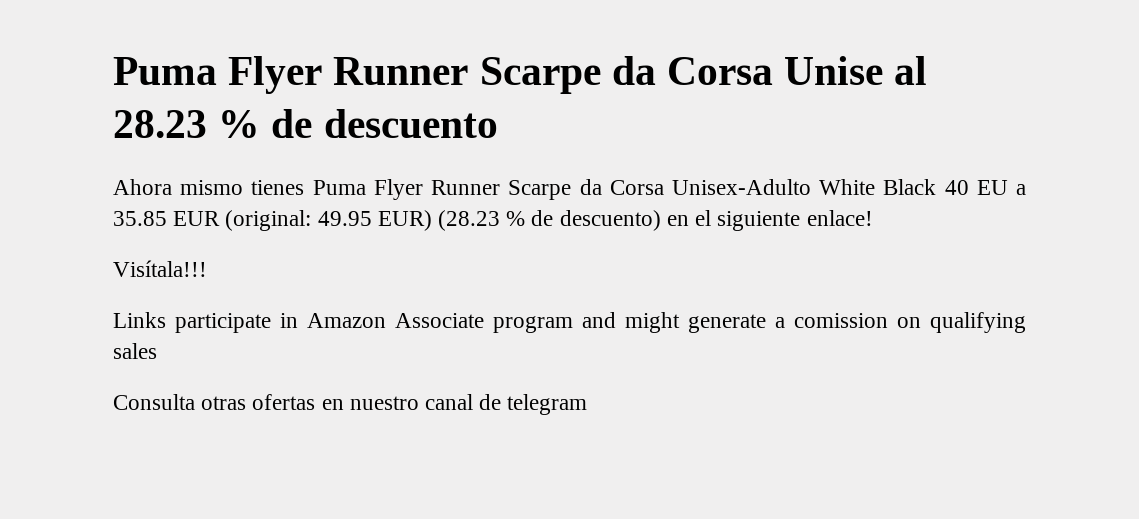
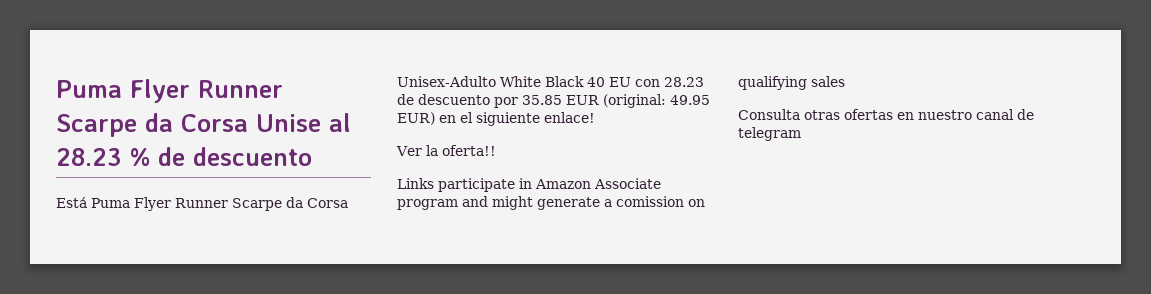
- Ahora mismo tienes Puma Flyer Runner Scarpe da Corsa Unisex-Adulto White Black 40 EU a 35.85 EUR (original: 49.95 EUR) (28.23 % de descuento) en el siguiente enlace!
+ Está Puma Flyer Runner Scarpe da Corsa Unisex-Adulto White Black 40 EU con 28.23 de descuento por 35.85 EUR (original: 49.95 EUR) en el siguiente enlace!
- Visítala!!!
+ Ver la oferta!!

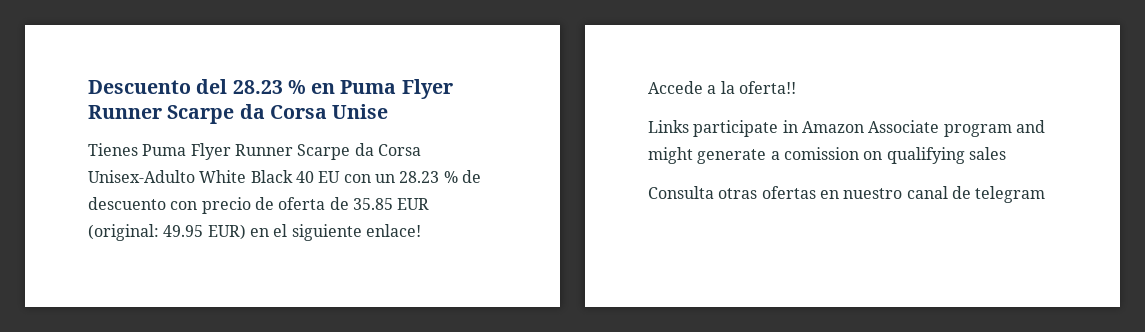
- Puma Flyer Runner Scarpe da Corsa Unise al 28.23 % de descuento
- Está Puma Flyer Runner Scarpe da Corsa Unisex-Adulto White Black 40 EU con 28.23 de descuento por 35.85 EUR (original: 49.95 EUR) en el siguiente enlace!
+ Descuento del 28.23 % en Puma Flyer Runner Scarpe da Corsa Unise
+ Tienes Puma Flyer Runner Scarpe da Corsa Unisex-Adulto White Black 40 EU con un 28.23 % de descuento con precio de oferta de 35.85 EUR (original: 49.95 EUR) en el siguiente enlace!
- Ver la oferta!!
+ Accede a la oferta!!

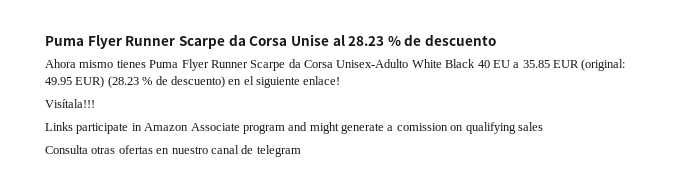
- Descuento del 28.23 % en Puma Flyer Runner Scarpe da Corsa Unise
- Tienes Puma Flyer Runner Scarpe da Corsa Unisex-Adulto White Black 40 EU con un 28.23 % de descuento con precio de oferta de 35.85 EUR (original: 49.95 EUR) en el siguiente enlace!
+ Puma Flyer Runner Scarpe da Corsa Unise al 28.23 % de descuento
+ Ahora mismo tienes Puma Flyer Runner Scarpe da Corsa Unisex-Adulto White Black 40 EU a 35.85 EUR (original: 49.95 EUR) (28.23 % de descuento) en el siguiente enlace!
- Accede a la oferta!!
+ Visítala!!!

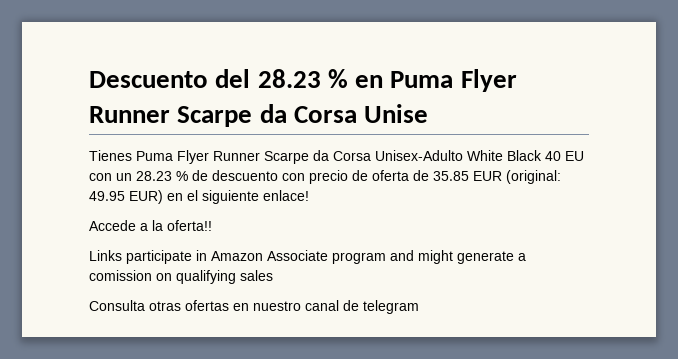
- Puma Flyer Runner Scarpe da Corsa Unise al 28.23 % de descuento
- Ahora mismo tienes Puma Flyer Runner Scarpe da Corsa Unisex-Adulto White Black 40 EU a 35.85 EUR (original: 49.95 EUR) (28.23 % de descuento) en el siguiente enlace!
+ Descuento del 28.23 % en Puma Flyer Runner Scarpe da Corsa Unise
+ Tienes Puma Flyer Runner Scarpe da Corsa Unisex-Adulto White Black 40 EU con un 28.23 % de descuento con precio de oferta de 35.85 EUR (original: 49.95 EUR) en el siguiente enlace!
- Visítala!!!
+ Accede a la oferta!!

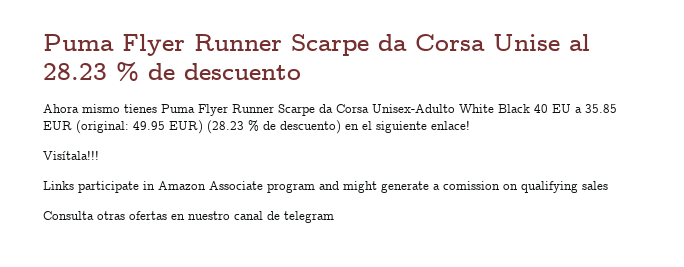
- Descuento del 28.23 % en Puma Flyer Runner Scarpe da Corsa Unise
- Tienes Puma Flyer Runner Scarpe da Corsa Unisex-Adulto White Black 40 EU con un 28.23 % de descuento con precio de oferta de 35.85 EUR (original: 49.95 EUR) en el siguiente enlace!
+ Puma Flyer Runner Scarpe da Corsa Unise al 28.23 % de descuento
+ Ahora mismo tienes Puma Flyer Runner Scarpe da Corsa Unisex-Adulto White Black 40 EU a 35.85 EUR (original: 49.95 EUR) (28.23 % de descuento) en el siguiente enlace!
- Accede a la oferta!!
+ Visítala!!!

